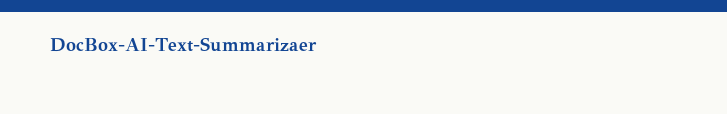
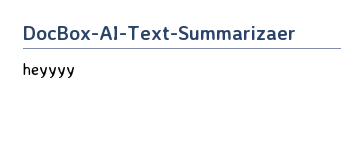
+ heyyyy

